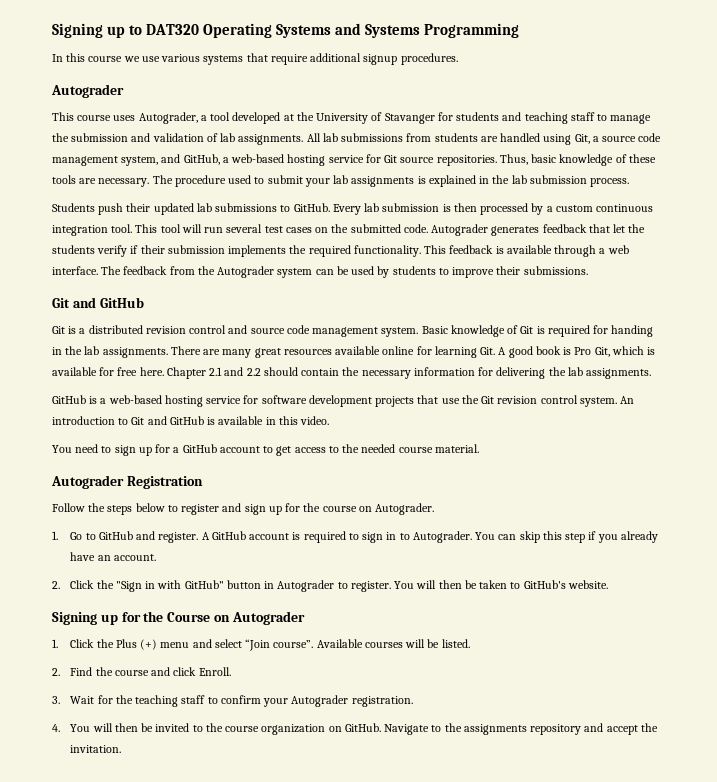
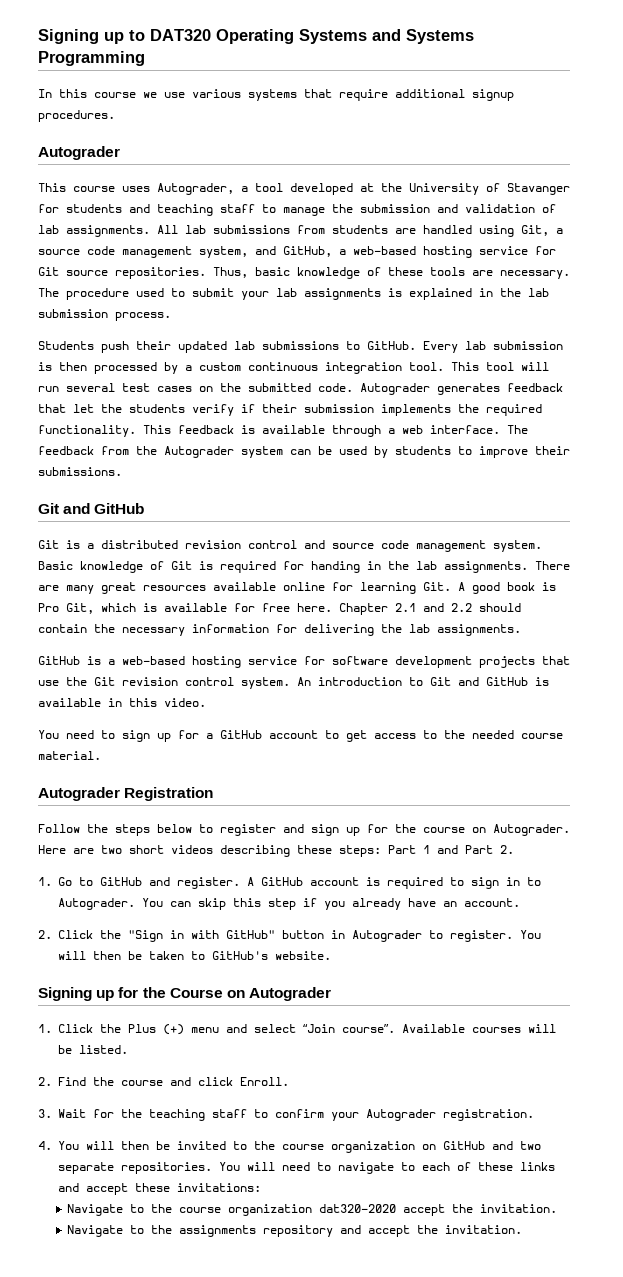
+ Here are two short videos describing these steps: Part 1 and Part 2.
- 4. You will then be invited to the course organization on GitHub. Navigate to the assignments repository and accept the invitation.
+ 4. You will then be invited to the course organization on GitHub and two separate repositories. You will need to navigate to each of these links and accept these invitations:
+ Navigate to the course organization dat320-2020 accept the invitation.
+ Navigate to the assignments repository and accept the invitation.

